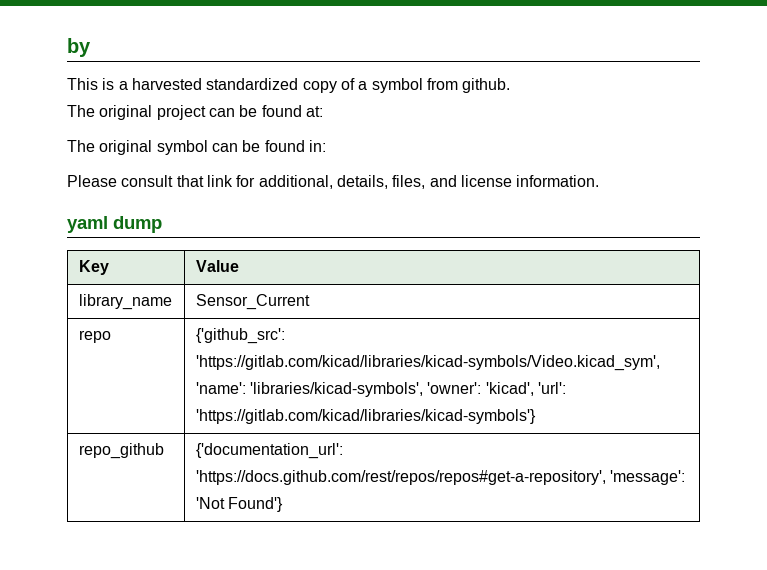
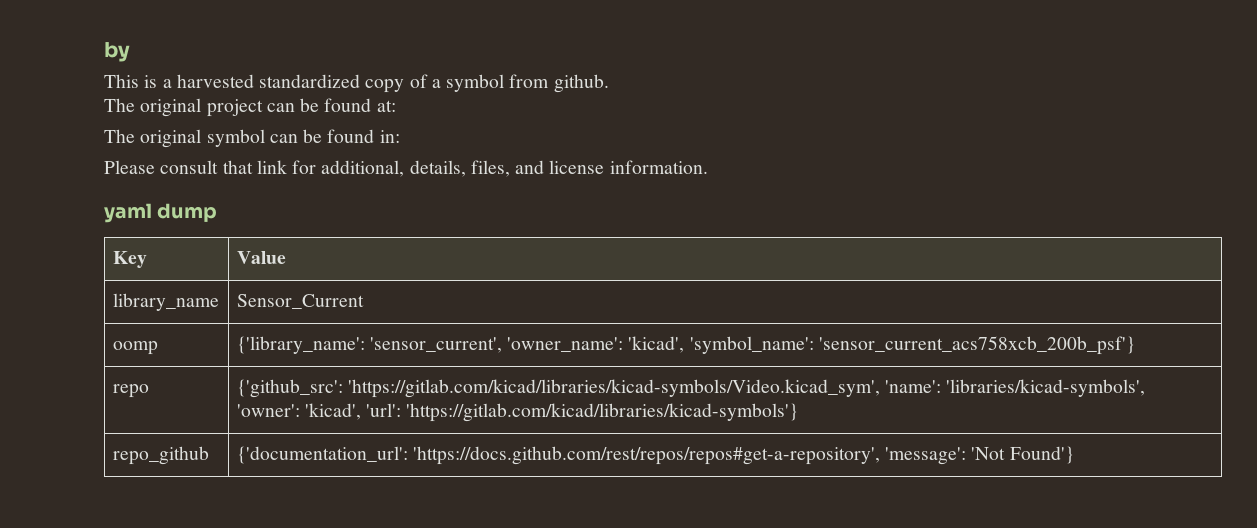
+ oomp | {'library_name': 'sensor_current', 'owner_name': 'kicad', 'symbol_name': 'sensor_current_acs758xcb_200b_psf'}

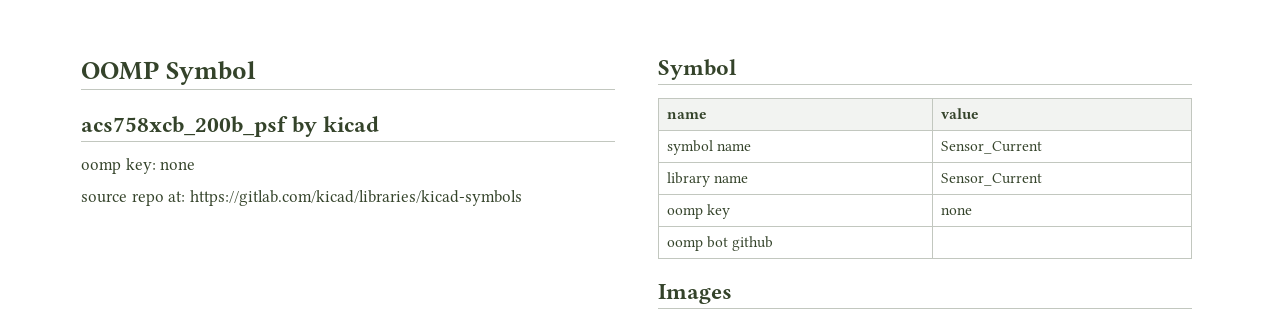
- by
- This is a harvested standardized copy of a symbol from github.
- The original project can be found at:
- The original symbol can be found in:
- Please consult that link for additional, details, files, and license information.
- yaml dump
- Key | Value
- library_name | Sensor_Current
- oomp | {'library_name': 'sensor_current', 'owner_name': 'kicad', 'symbol_name': 'sensor_current_acs758xcb_200b_psf'}
- repo | {'github_src': 'https://gitlab.com/kicad/libraries/kicad-symbols/Video.kicad_sym', 'name': 'libraries/kicad-symbols', 'owner': 'kicad', 'url': 'https://gitlab.com/kicad/libraries/kicad-symbols'}
- repo_github | {'documentation_url': 'https://docs.github.com/rest/repos/repos#get-a-repository', 'message': 'Not Found'}
+ OOMP Symbol
+ acs758xcb_200b_psf by kicad
+ oomp key: none
+ source repo at: https://gitlab.com/kicad/libraries/kicad-symbols
+ Symbol
+ name | value
+ symbol name | Sensor_Current
+ library name | Sensor_Current
+ oomp key | none
+ oomp bot github |
+ Images

